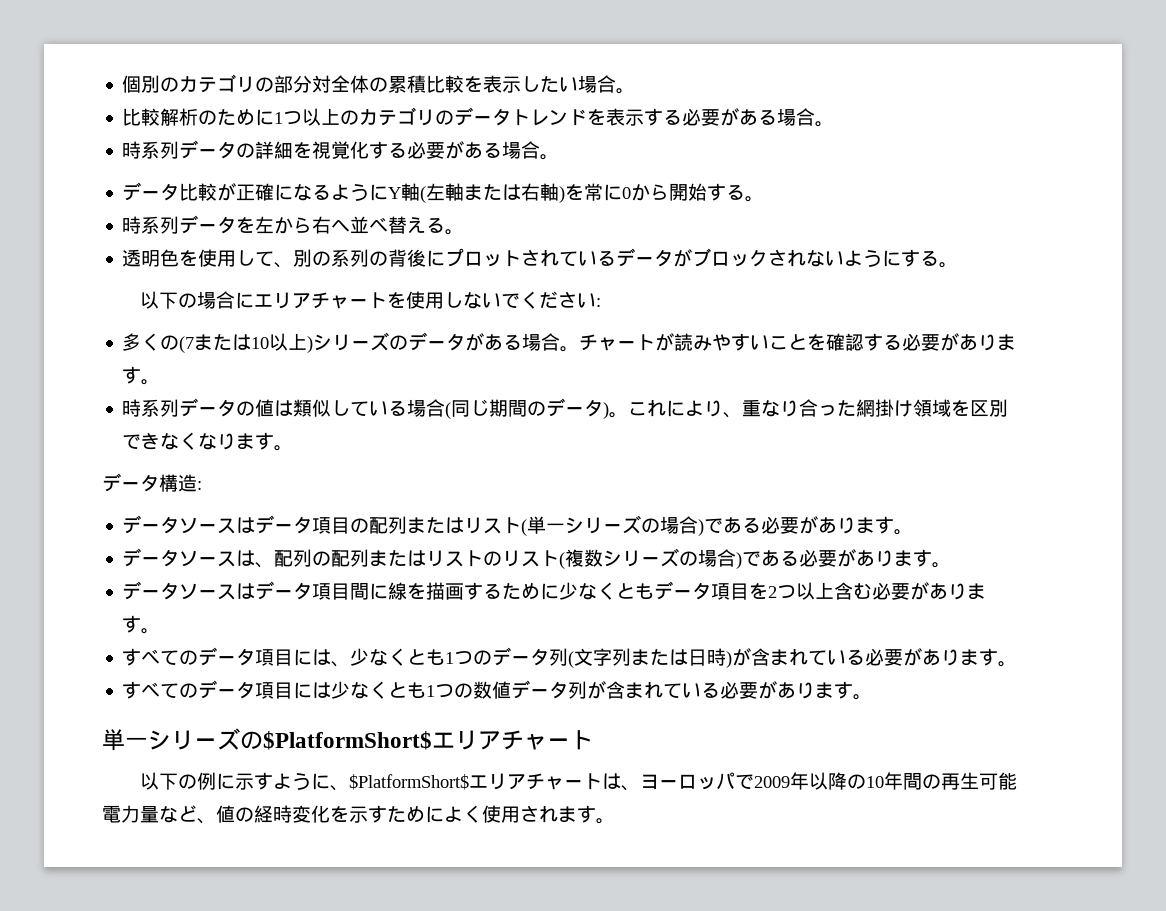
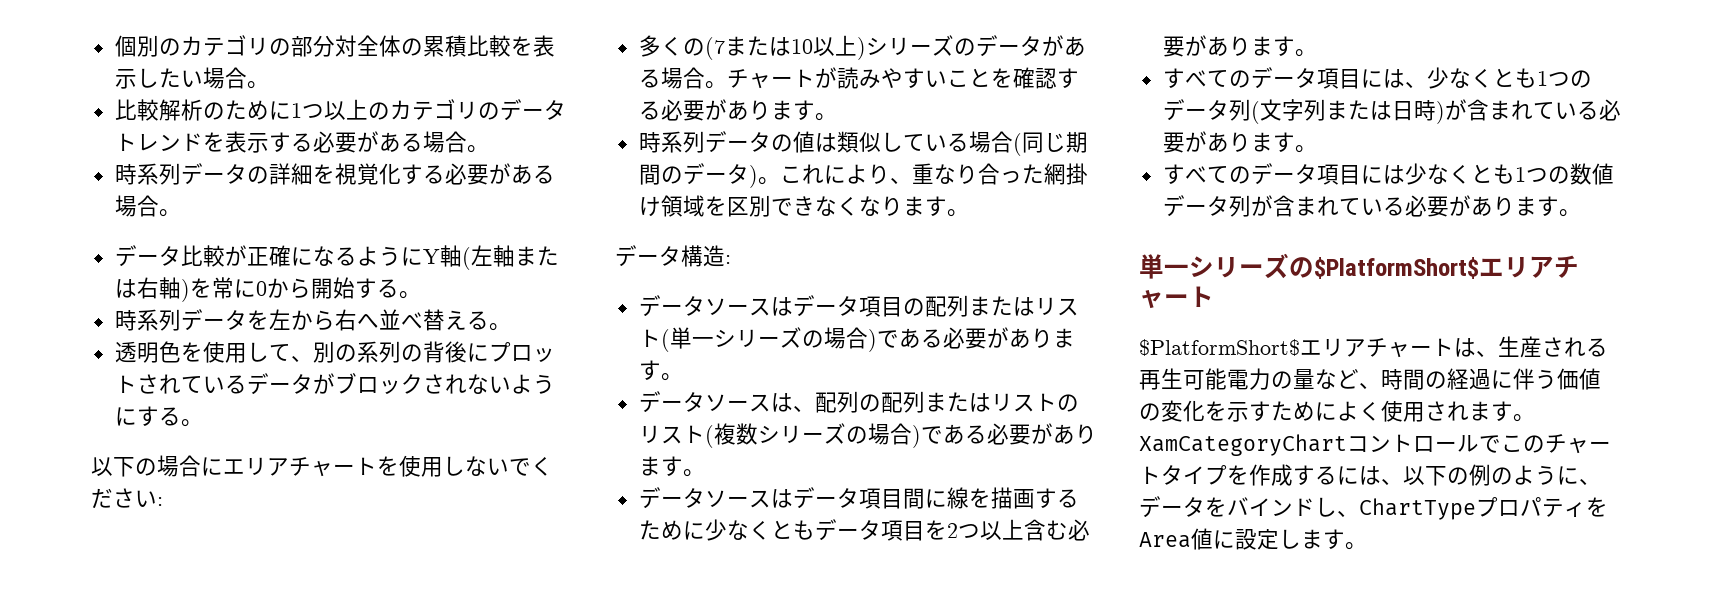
- 以下の例に示すように、$PlatformShort$エリアチャートは、ヨーロッパで2009年以降の10年間の再生可能電力量など、値の経時変化を示すためによく使用されます。
+ $PlatformShort$エリアチャートは、生産される再生可能電力の量など、時間の経過に伴う価値の変化を示すためによく使用されます。
+ XamCategoryChartコントロールでこのチャートタイプを作成するには、以下の例のように、データをバインドし、ChartTypeプロパティをArea値に設定します。

